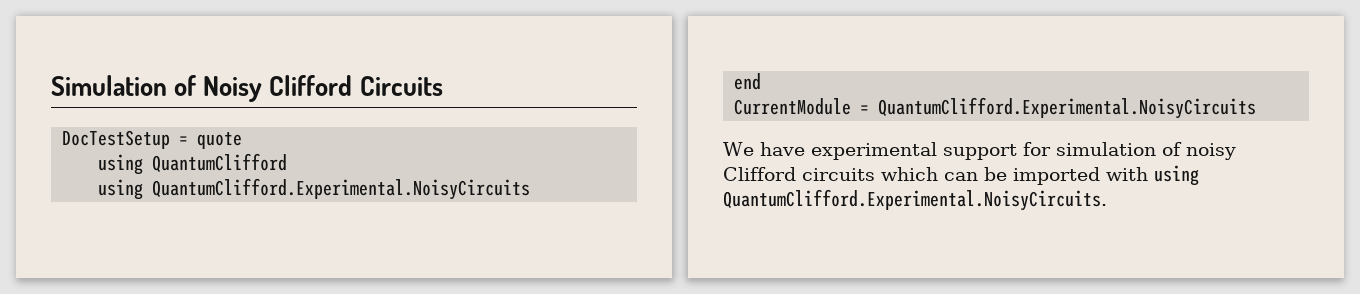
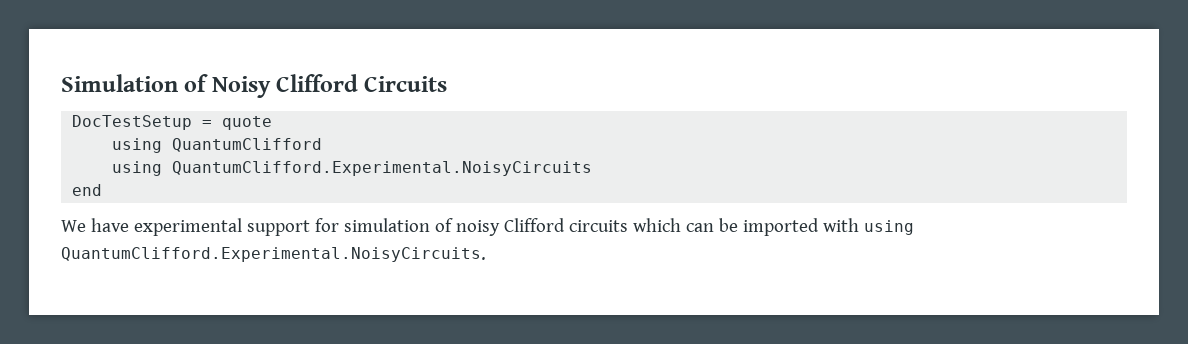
- CurrentModule = QuantumClifford.Experimental.NoisyCircuits

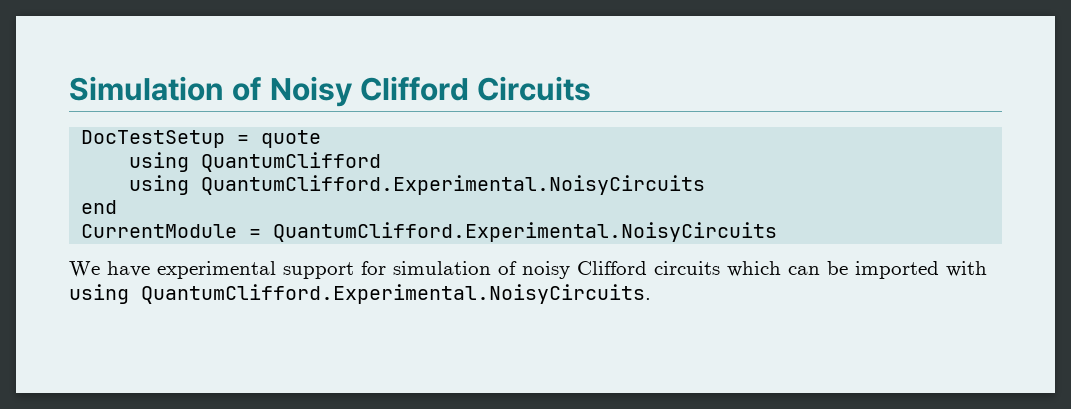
+ CurrentModule = QuantumClifford.Experimental.NoisyCircuits

